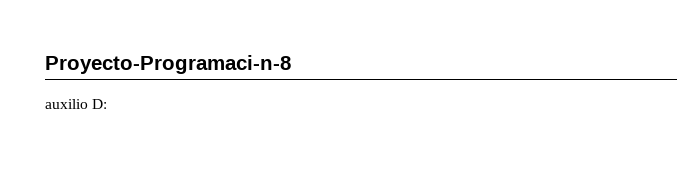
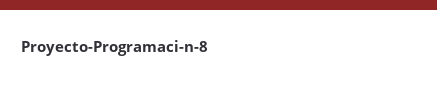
- auxilio D:

